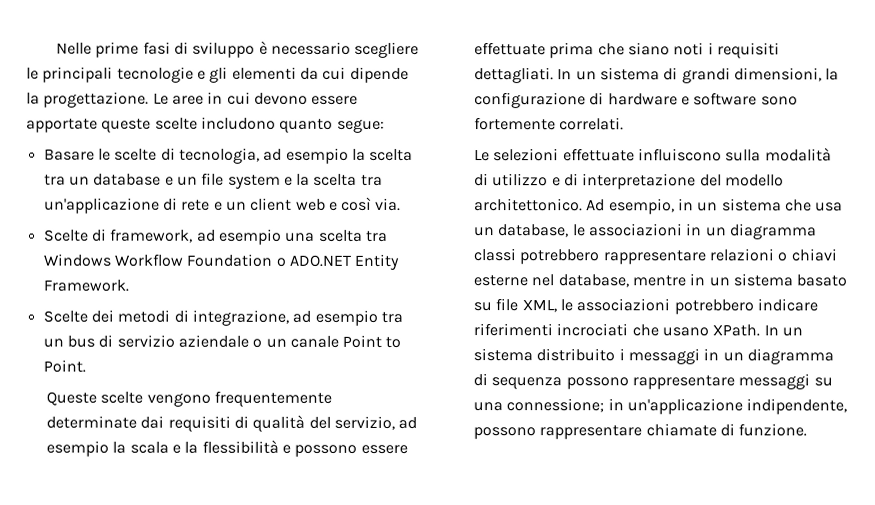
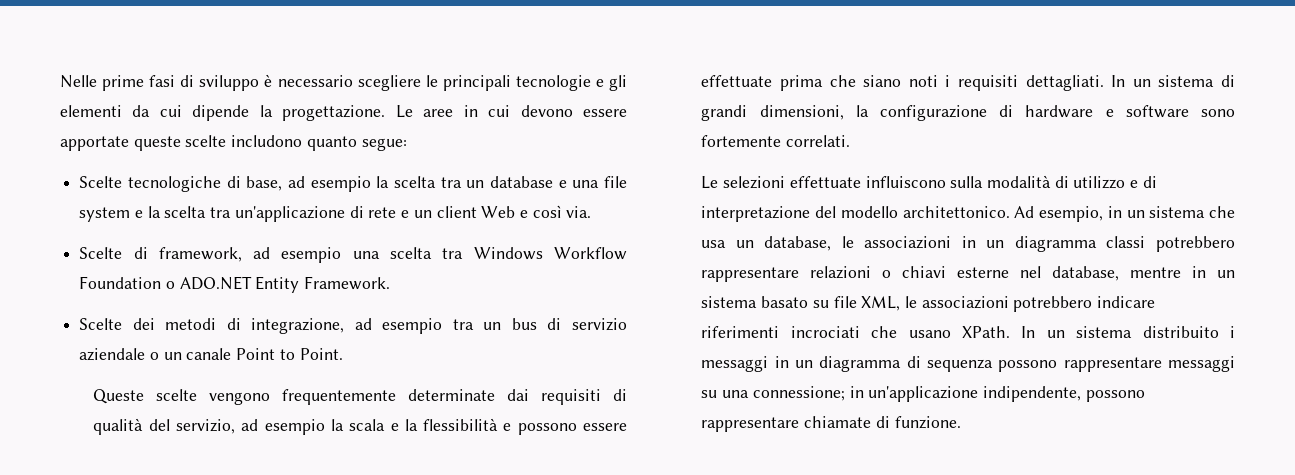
- Basare le scelte di tecnologia, ad esempio la scelta tra un database e un file system e la scelta tra un'applicazione di rete e un client web e così via.
+ Scelte tecnologiche di base, ad esempio la scelta tra un database e una file system e la scelta tra un'applicazione di rete e un client Web e così via.

